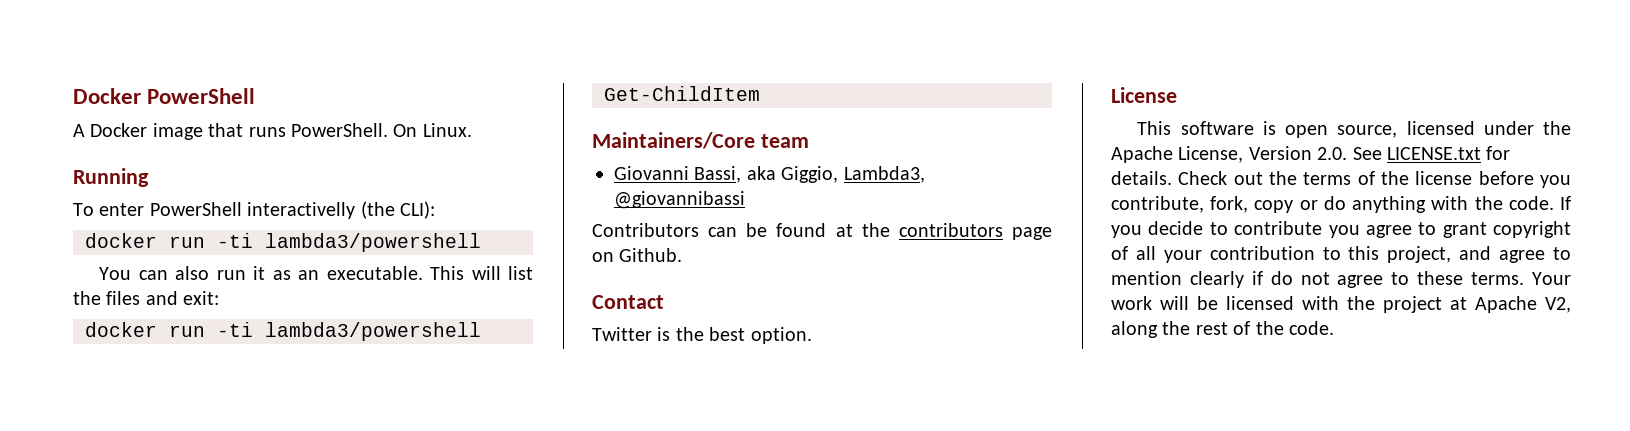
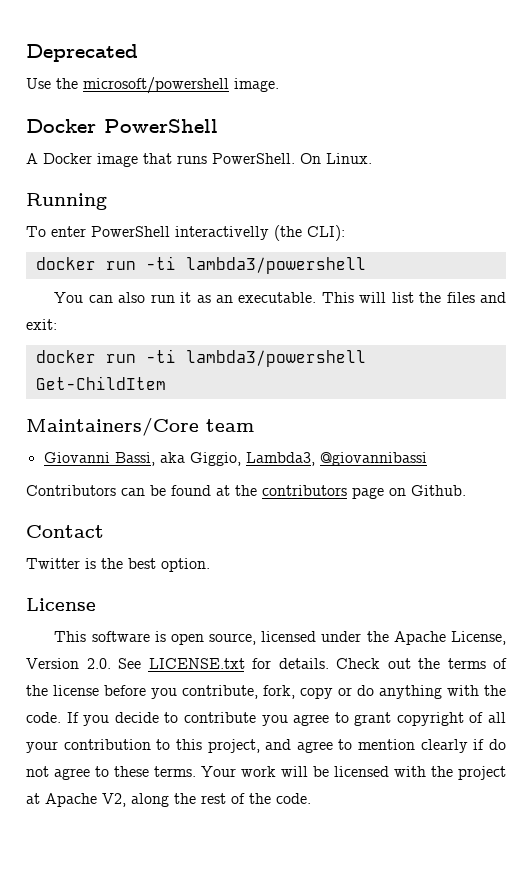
+ Deprecated
+ Use the microsoft/powershell image.

